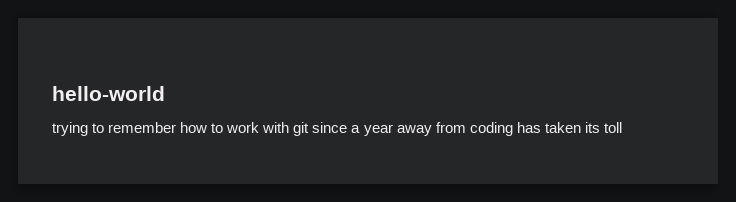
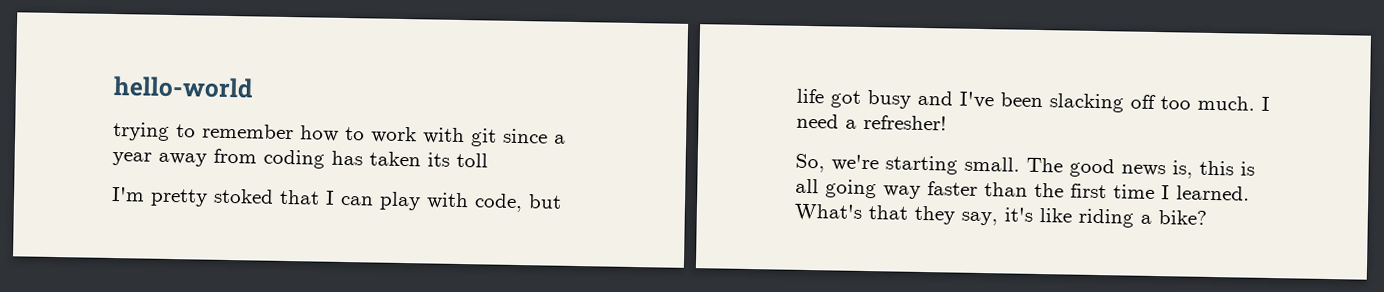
+ I'm pretty stoked that I can play with code, but life got busy and I've been slacking off too much. I need a refresher!
+ So, we're starting small. The good news is, this is all going way faster than the first time I learned. What's that they say, it's like riding a bike?

